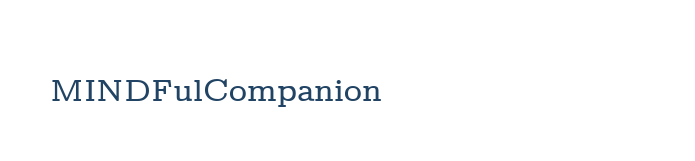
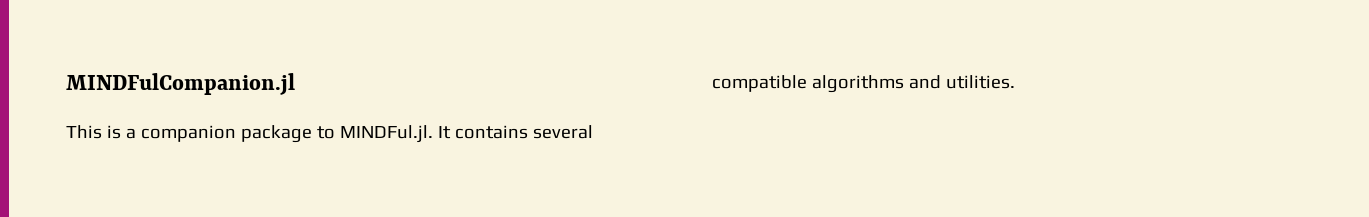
- MINDFulCompanion
+ MINDFulCompanion.jl
+ This is a companion package to MINDFul.jl. It contains several compatible algorithms and utilities.

